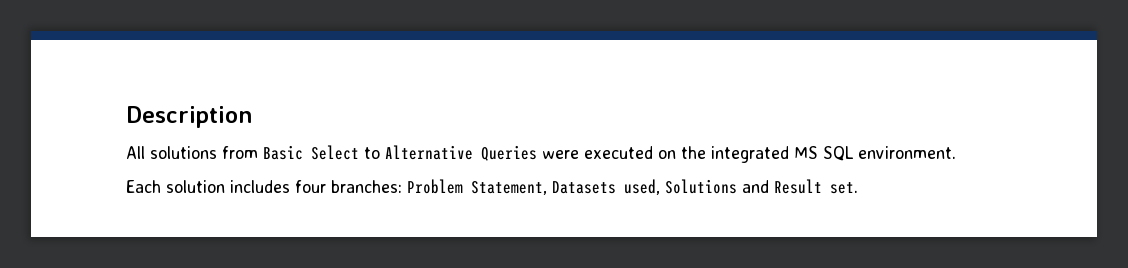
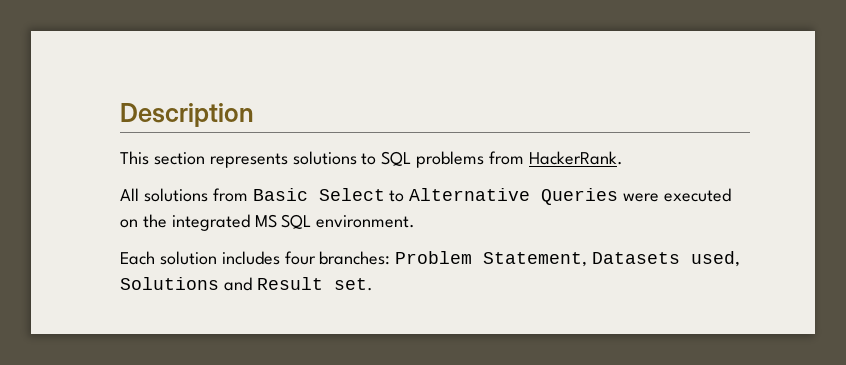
+ This section represents solutions to SQL problems from HackerRank.

